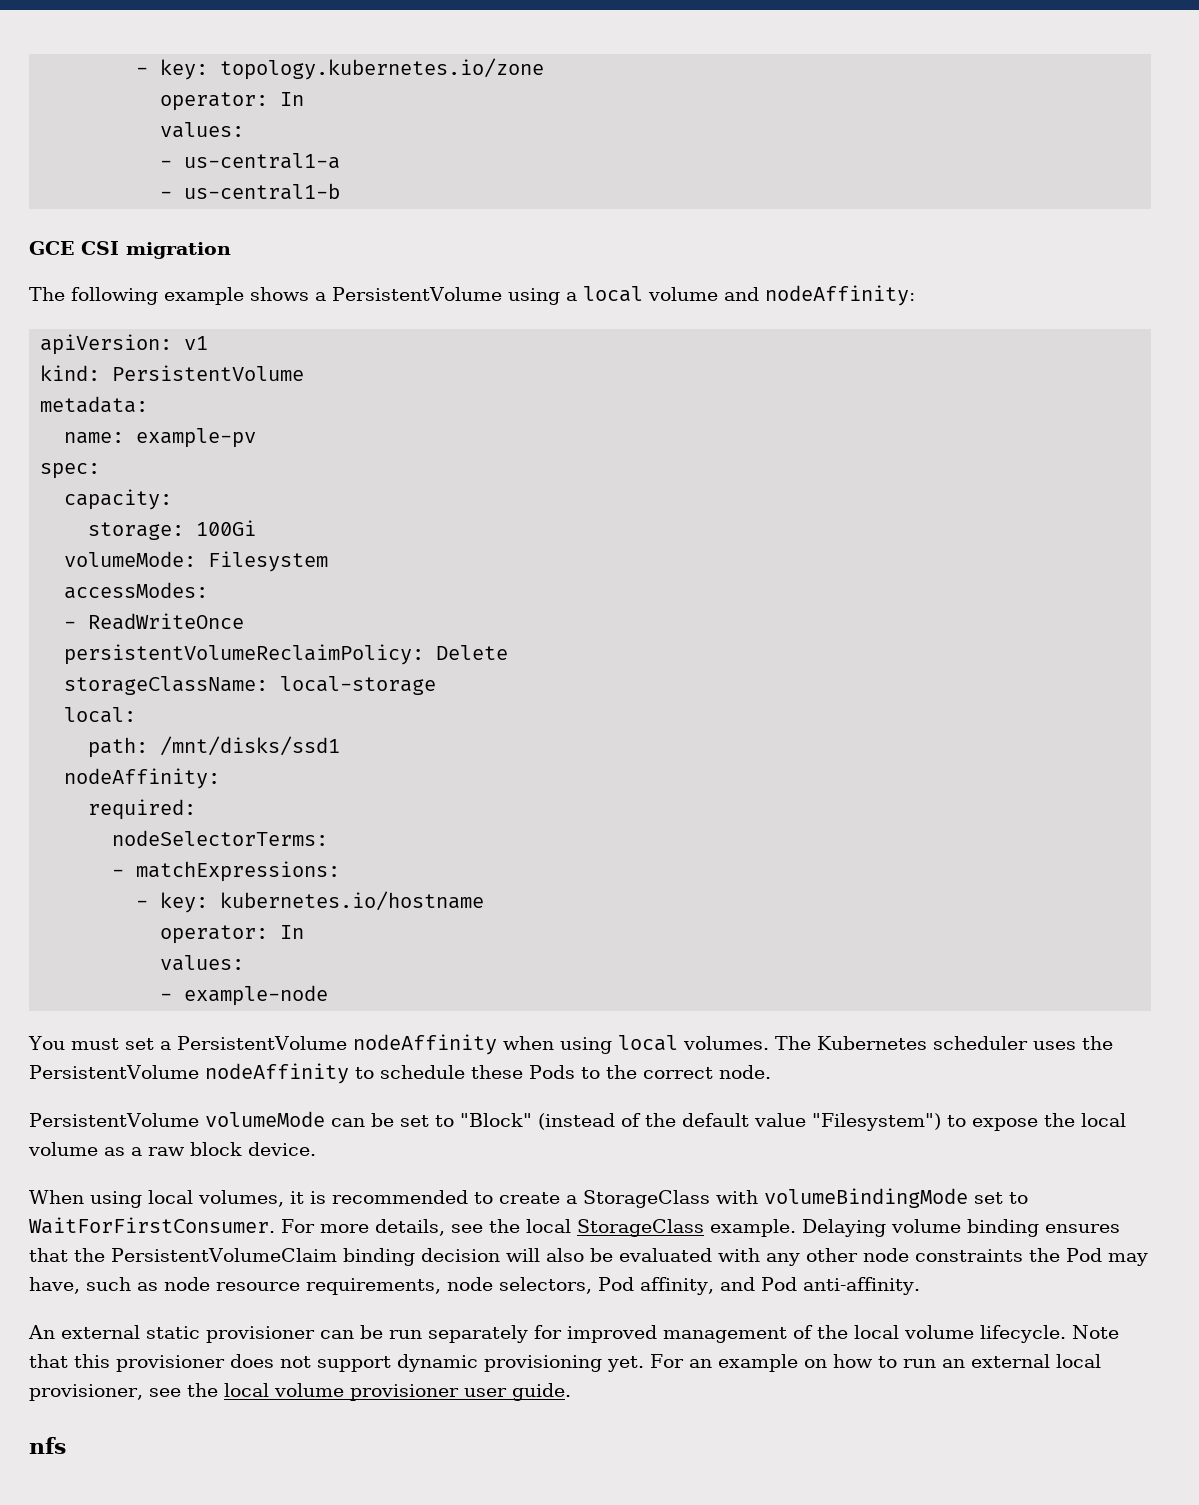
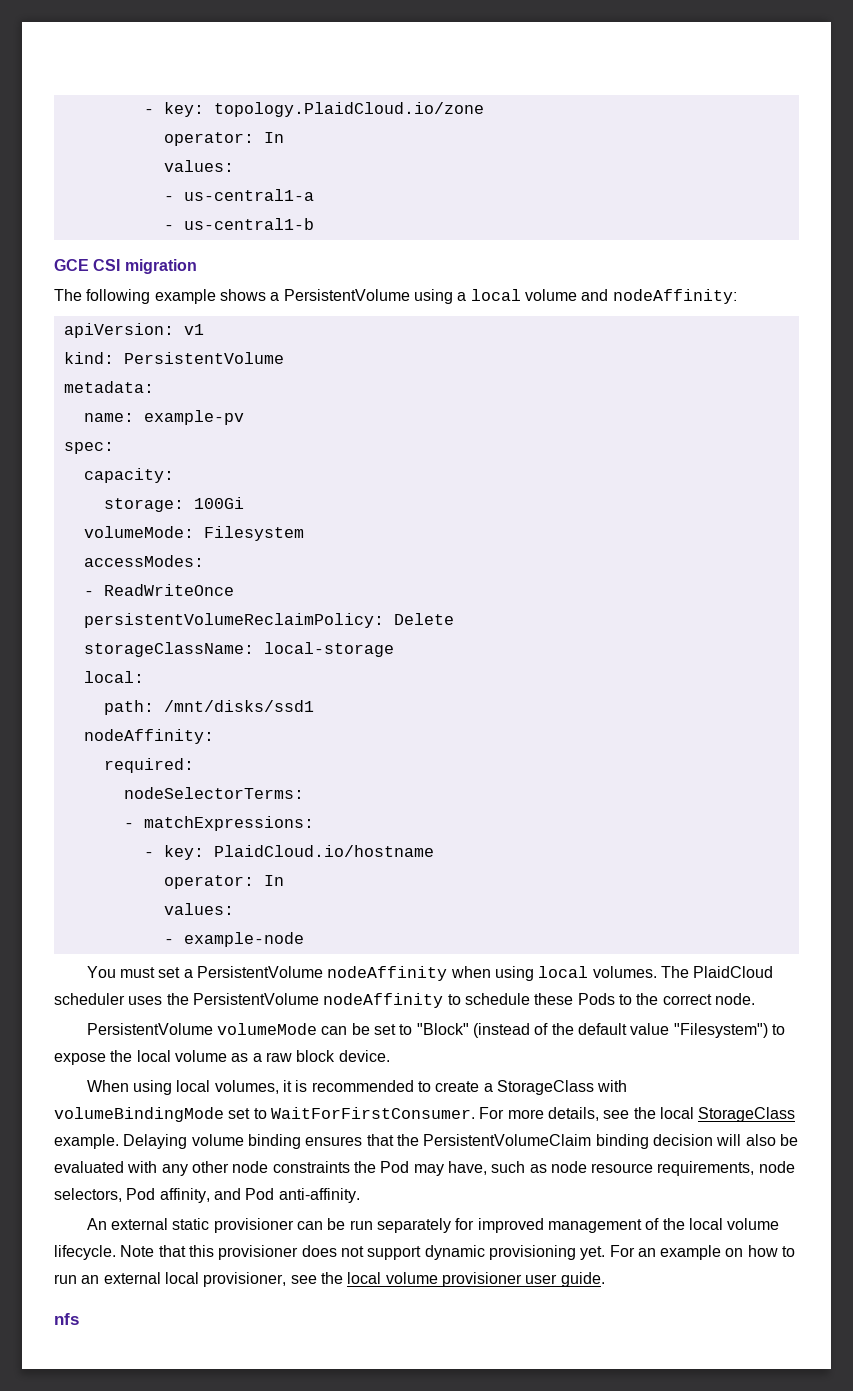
- - key: topology.kubernetes.io/zone
+ - key: topology.PlaidCloud.io/zone
- - key: kubernetes.io/hostname
+ - key: PlaidCloud.io/hostname
- The Kubernetes scheduler uses the PersistentVolume nodeAffinity to schedule these Pods to the correct node.
+ The PlaidCloud scheduler uses the PersistentVolume nodeAffinity to schedule these Pods to the correct node.

